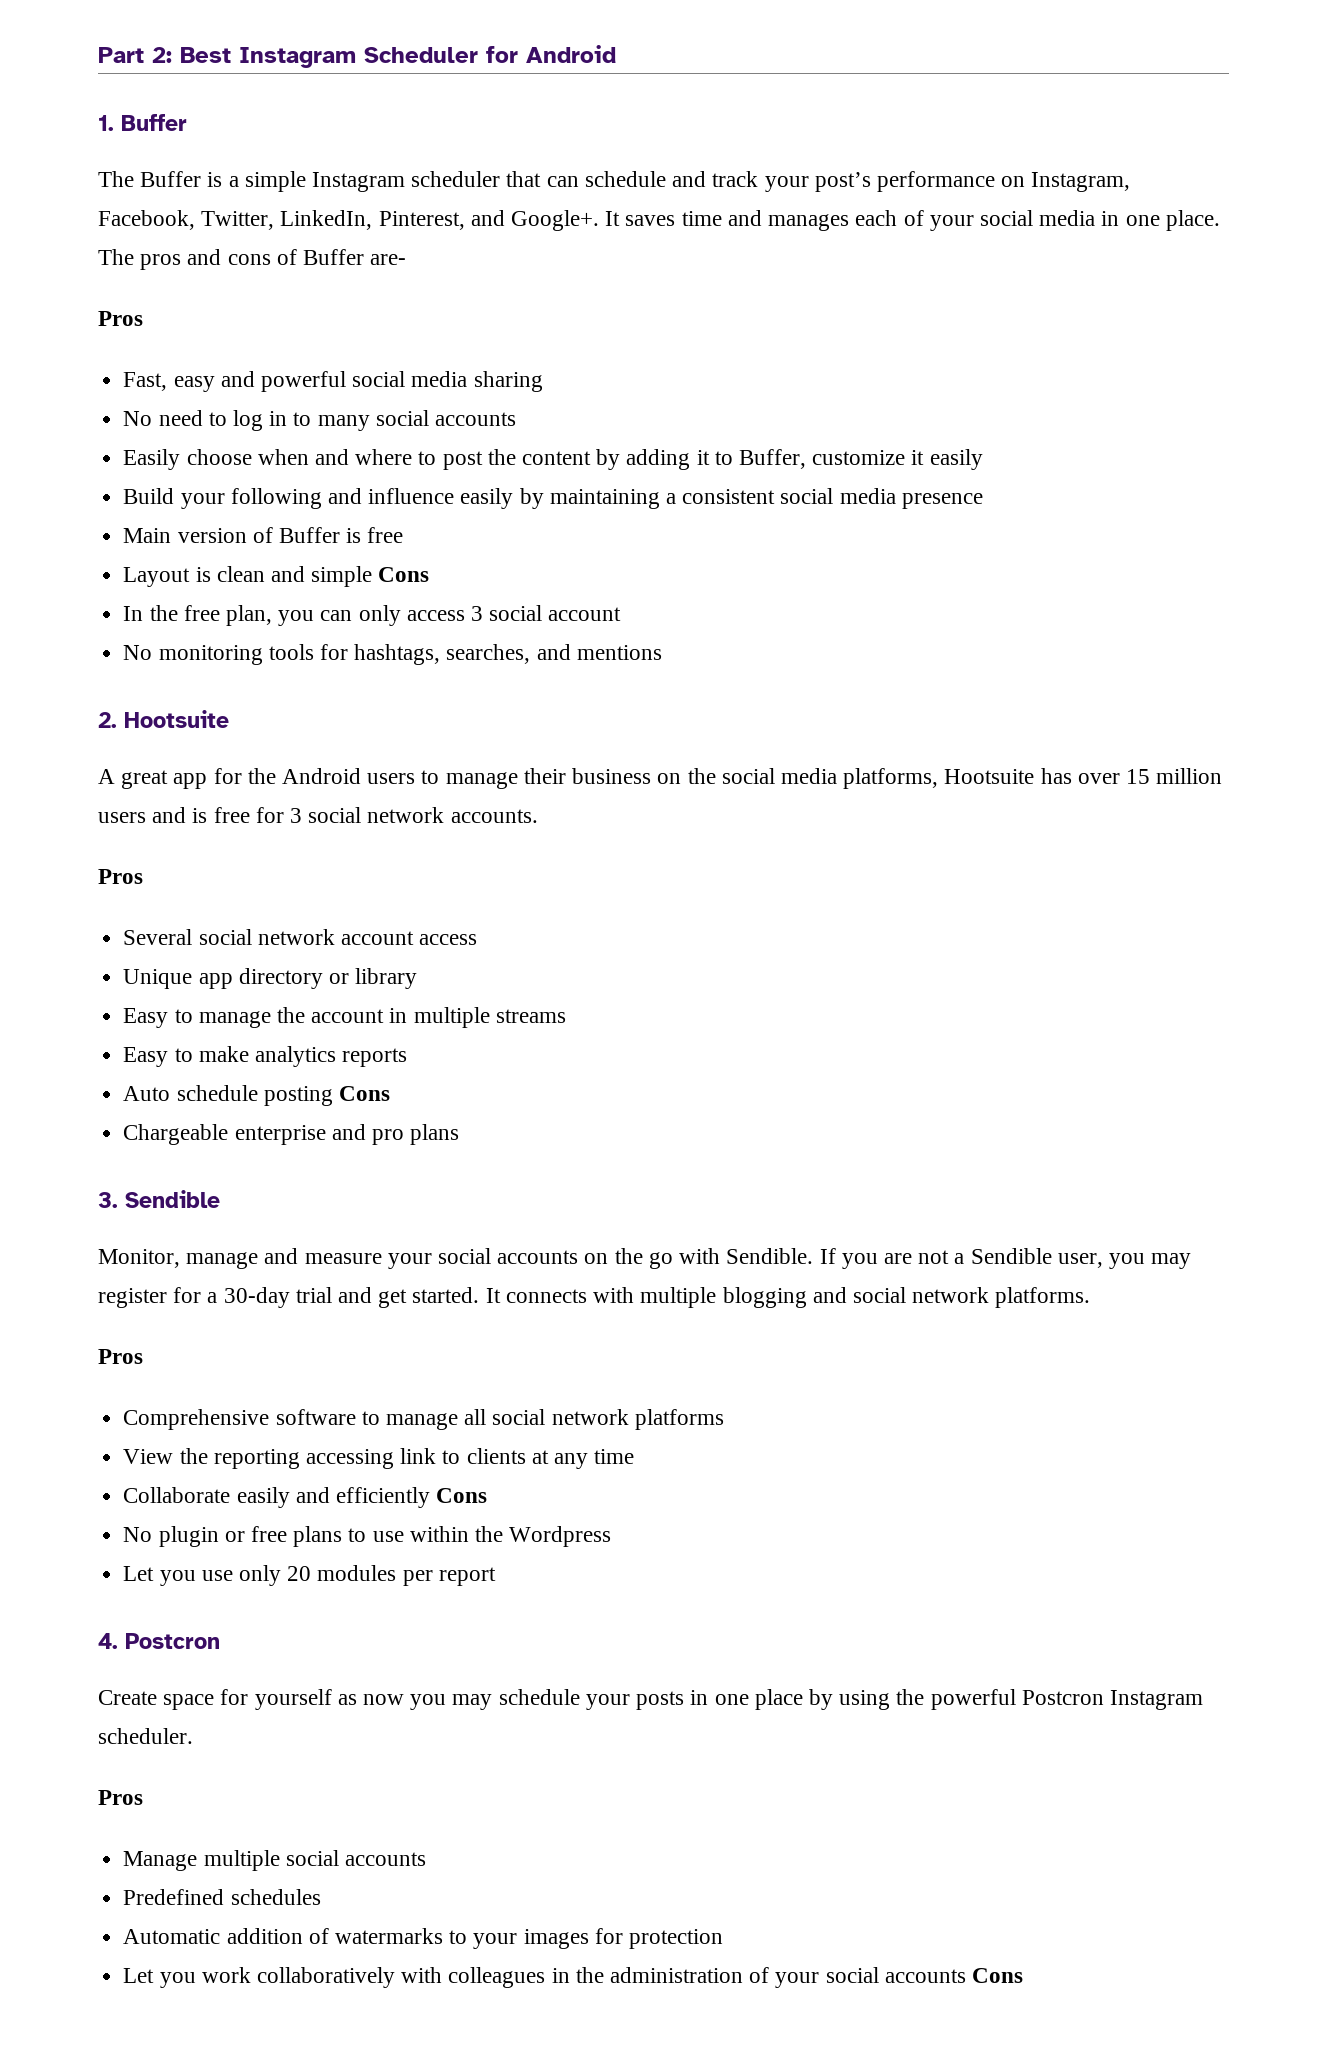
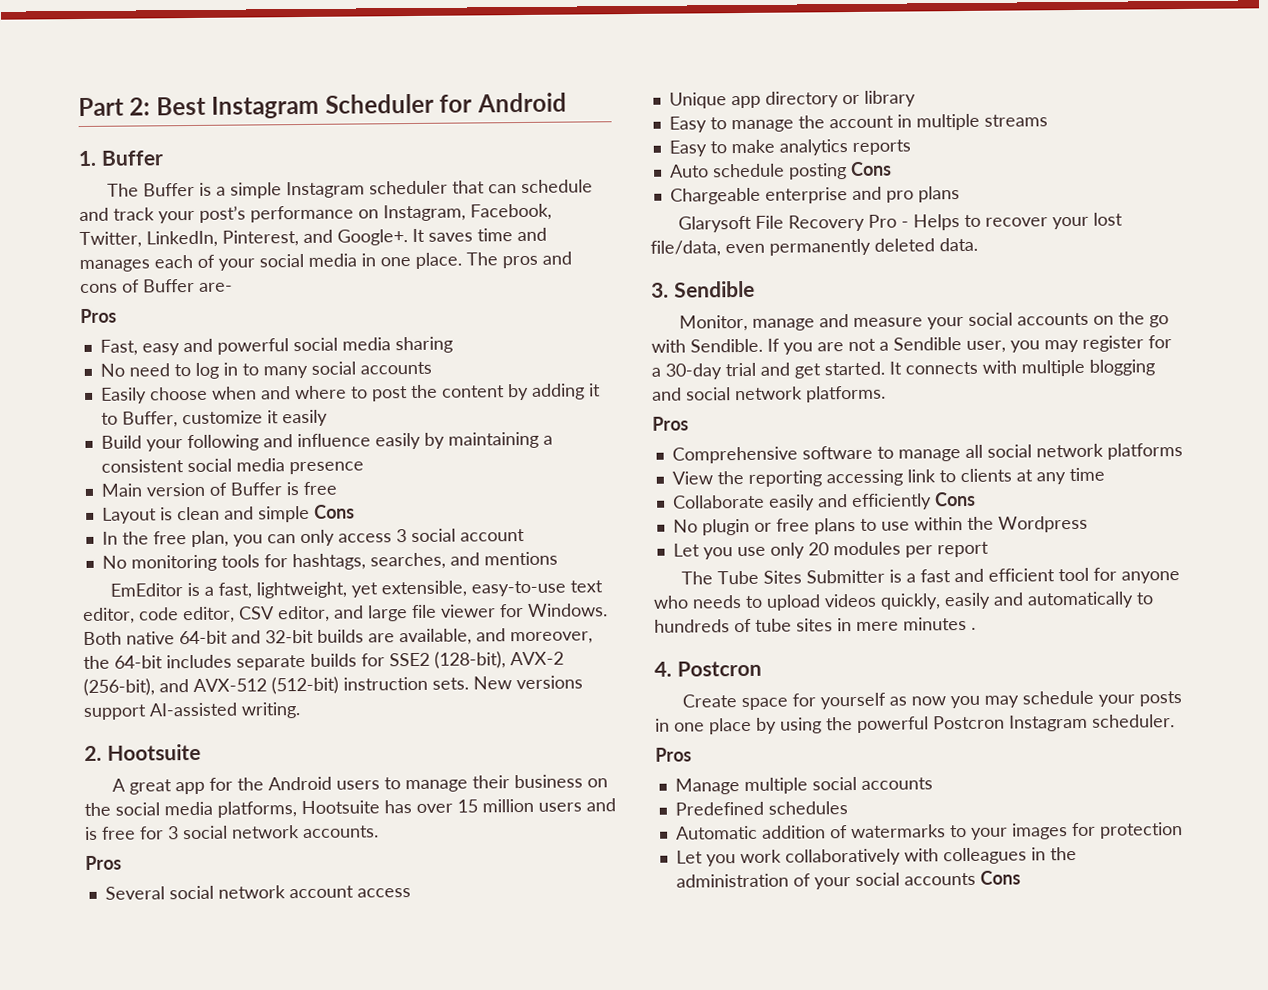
+ EmEditor is a fast, lightweight, yet extensible, easy-to-use text editor, code editor, CSV editor, and large file viewer for Windows. Both native 64-bit and 32-bit builds are available, and moreover, the 64-bit includes separate builds for SSE2 (128-bit), AVX-2 (256-bit), and AVX-512 (512-bit) instruction sets. New versions support AI-assisted writing.
+ Glarysoft File Recovery Pro - Helps to recover your lost file/data, even permanently deleted data.
+ The Tube Sites Submitter is a fast and efficient tool for anyone who needs to upload videos quickly, easily and automatically to hundreds of tube sites in mere minutes .

